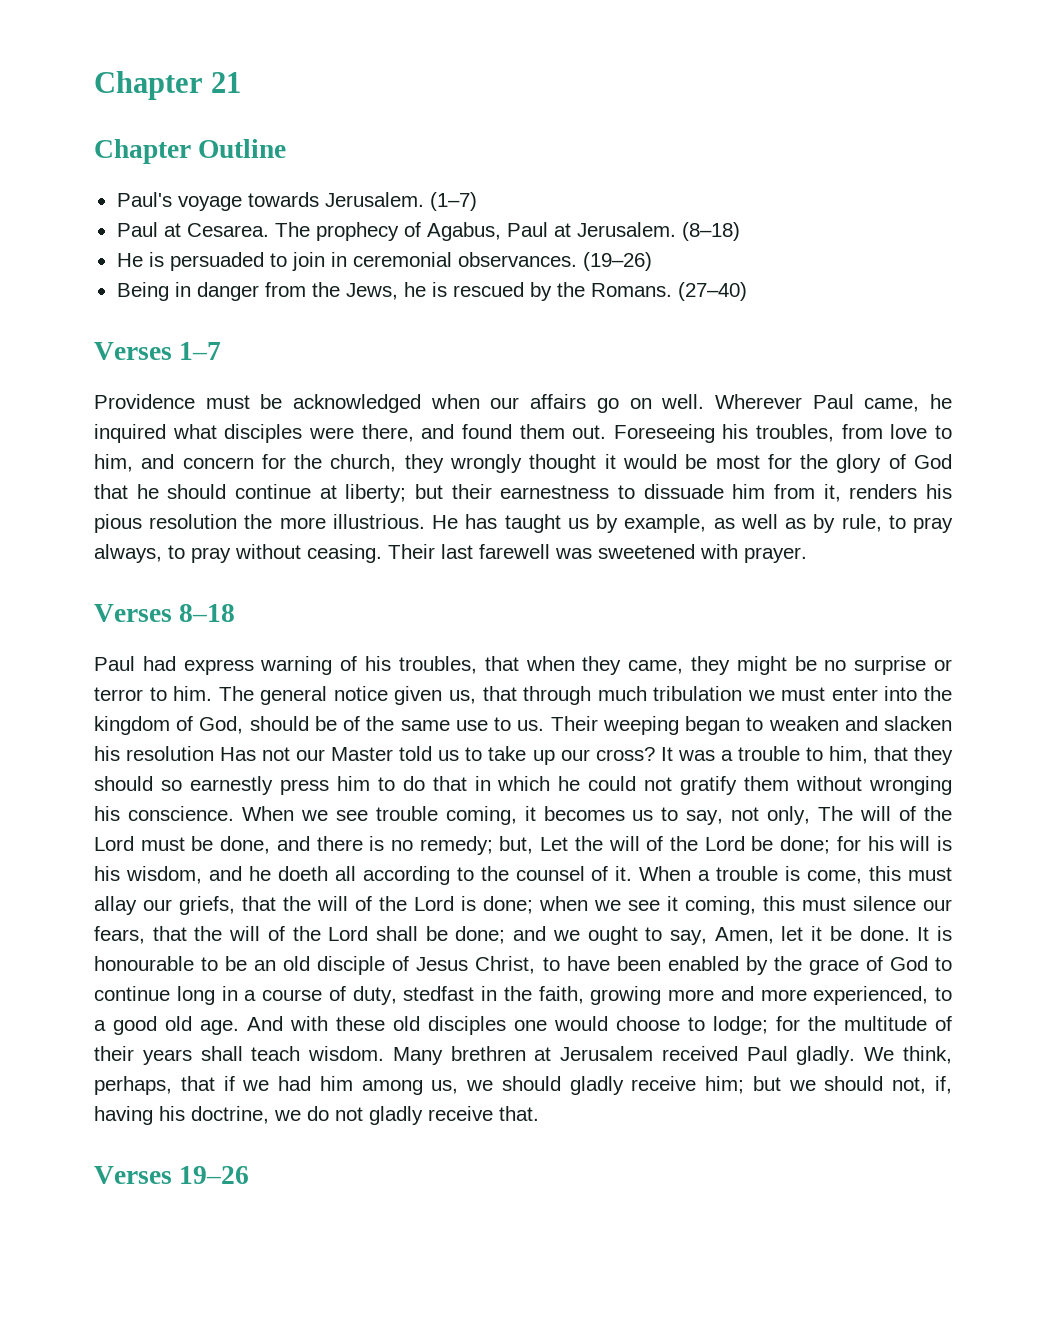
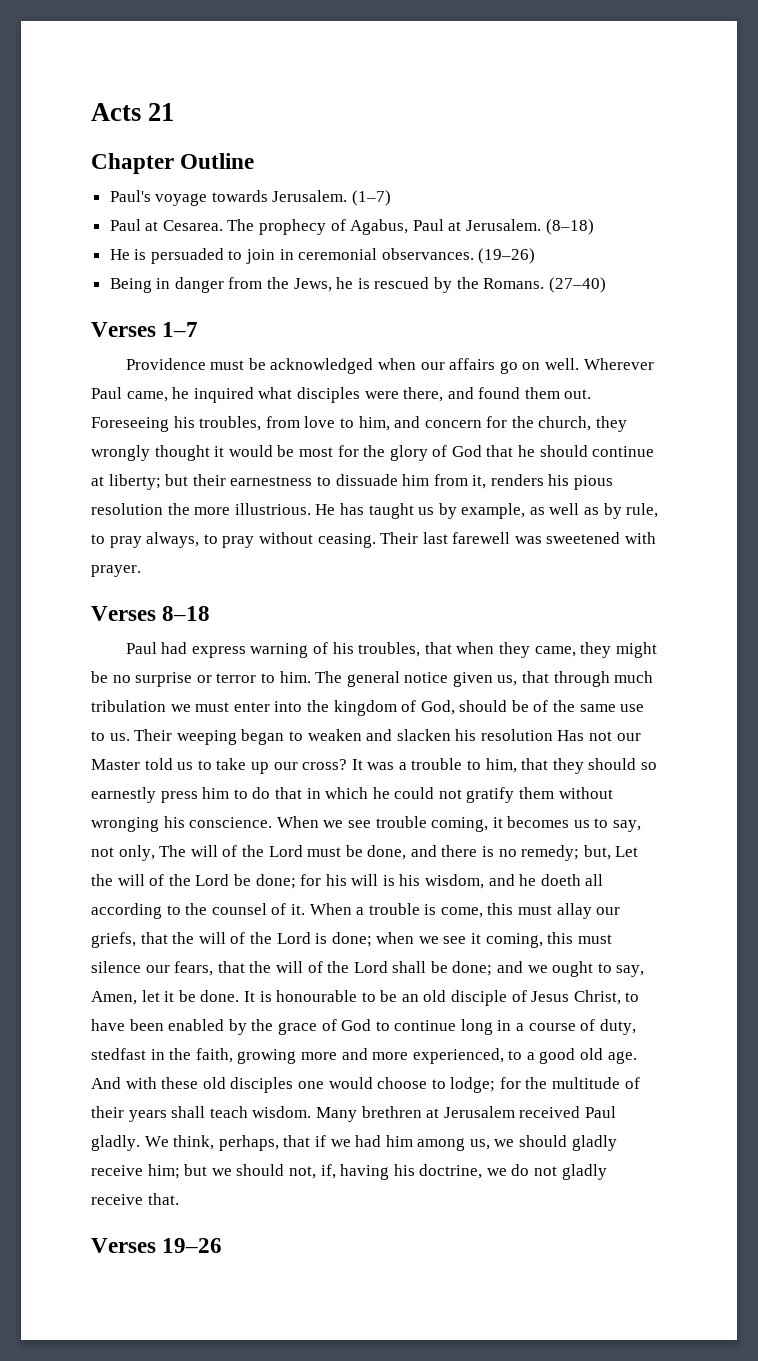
- Chapter 21
+ Acts 21

